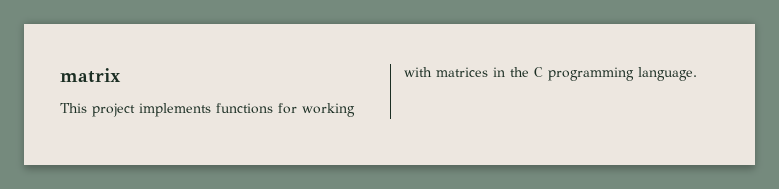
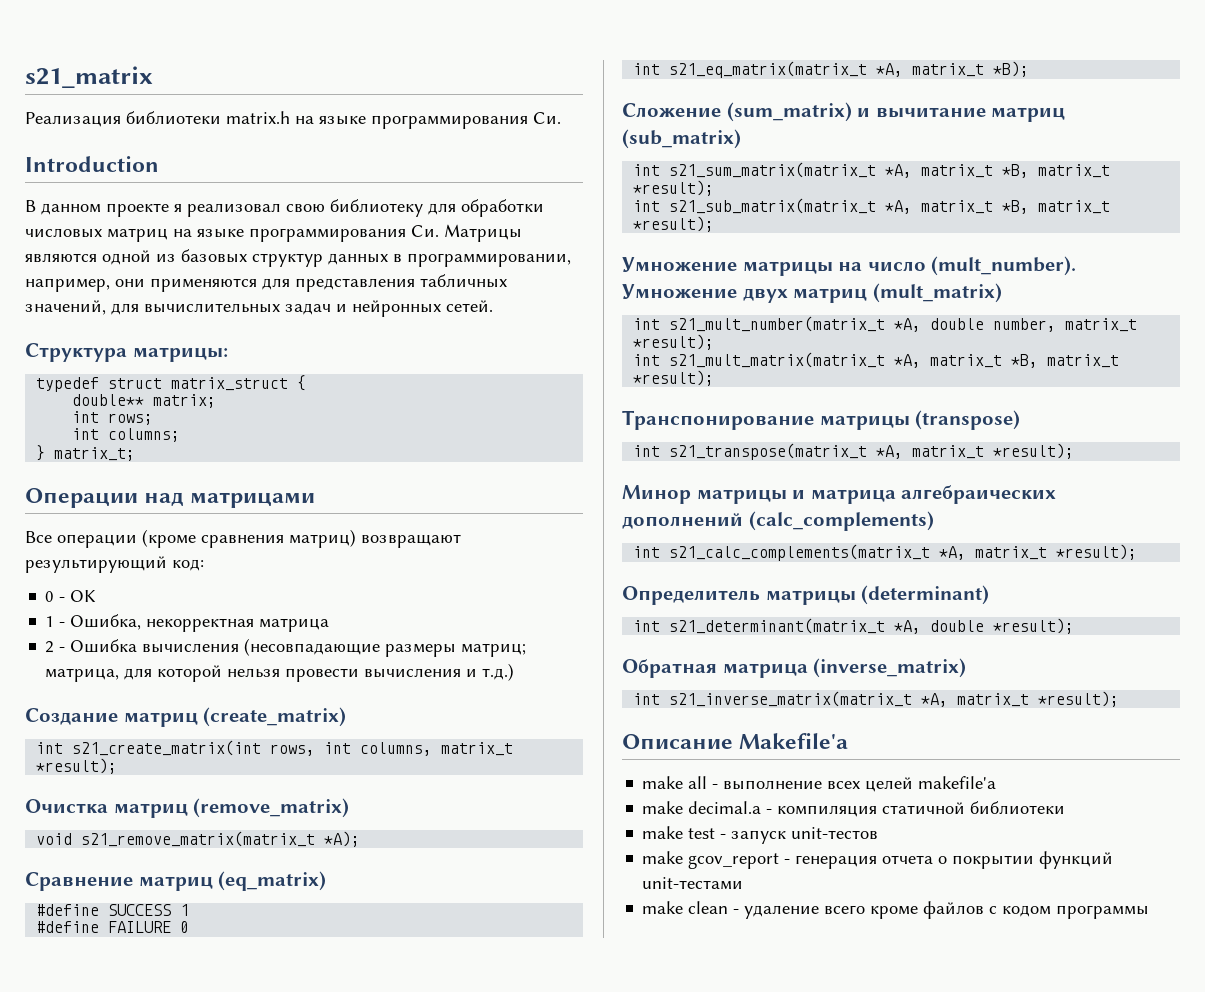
- matrix
- This project implements functions for working with matrices in the C programming language.
+ s21_matrix
+ Реализация библиотеки matrix.h на языке программирования Си.
+ Introduction
+ В данном проекте я реализовал свою библиотеку для обработки числовых матриц на языке программирования Си. Матрицы являются одной из базовых структур данных в программировании, например, они применяются для представления табличных значений, для вычислительных задач и нейронных сетей.
+ Структура матрицы:
+ typedef struct matrix_struct {
+ double** matrix;
+ int rows;
+ int columns;
+ } matrix_t;
+ Операции над матрицами
+ Все операции (кроме сравнения матриц) возвращают результирующий код:
+ 0 - OK
+ 1 - Ошибка, некорректная матрица
+ 2 - Ошибка вычисления (несовпадающие размеры матриц; матрица, для которой нельзя провести вычисления и т.д.)
+ Создание матриц (create_matrix)
+ int s21_create_matrix(int rows, int columns, matrix_t *result);
+ Очистка матриц (remove_matrix)
+ void s21_remove_matrix(matrix_t *A);
+ Сравнение матриц (eq_matrix)
+ #define SUCCESS 1
+ #define FAILURE 0
+ int s21_eq_matrix(matrix_t *A, matrix_t *B);
+ Сложение (sum_matrix) и вычитание матриц (sub_matrix)
+ int s21_sum_matrix(matrix_t *A, matrix_t *B, matrix_t *result);
+ int s21_sub_matrix(matrix_t *A, matrix_t *B, matrix_t *result);
+ Умножение матрицы на число (mult_number). Умножение двух матриц (mult_matrix)
+ int s21_mult_number(matrix_t *A, double number, matrix_t *result);
+ int s21_mult_matrix(matrix_t *A, matrix_t *B, matrix_t *result);
+ Транспонирование матрицы (transpose)
+ int s21_transpose(matrix_t *A, matrix_t *result);
+ Минор матрицы и матрица алгебраических дополнений (calc_complements)
+ int s21_calc_complements(matrix_t *A, matrix_t *result);
+ Определитель матрицы (determinant)
+ int s21_determinant(matrix_t *A, double *result);
+ Обратная матрица (inverse_matrix)
+ int s21_inverse_matrix(matrix_t *A, matrix_t *result);
+ Описание Makefile'а
+ make all - выполнение всех целей makefile'а
+ make decimal.a - компиляция статичной библиотеки
+ make test - запуск unit-тестов
+ make gcov_report - генерация отчета о покрытии функций unit-тестами
+ make clean - удаление всего кроме файлов с кодом программы

